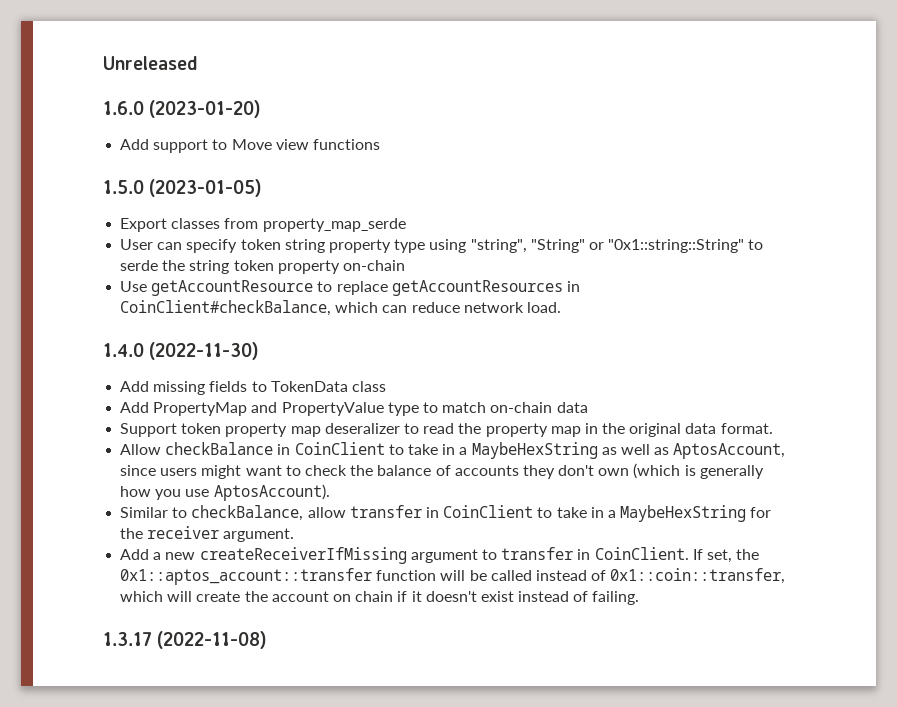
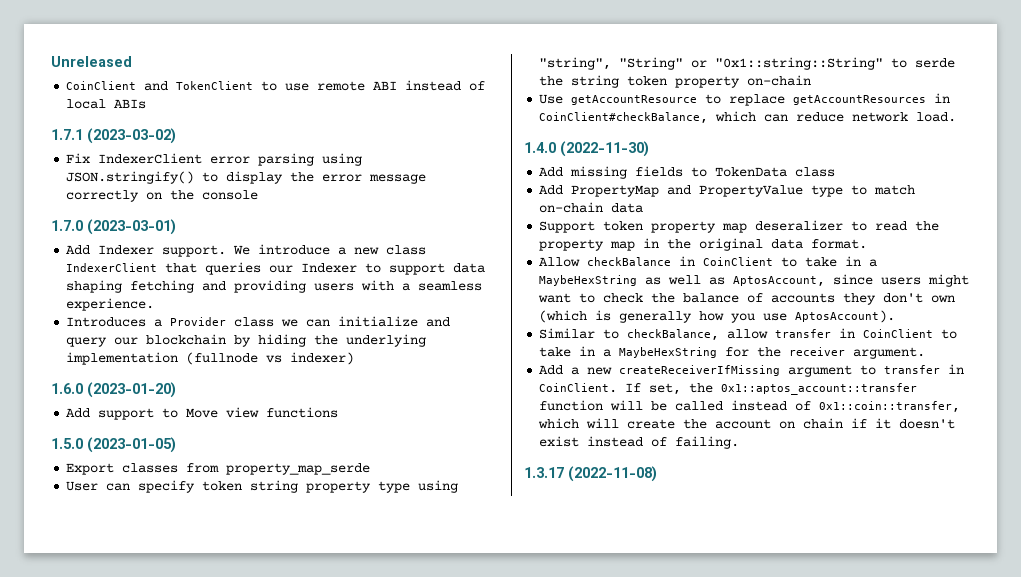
+ CoinClient and TokenClient to use remote ABI instead of local ABIs
+ 1.7.1 (2023-03-02)
+ Fix IndexerClient error parsing using JSON.stringify() to display the error message correctly on the console
+ 1.7.0 (2023-03-01)
+ Add Indexer support. We introduce a new class IndexerClient that queries our Indexer to support data shaping fetching and providing users with a seamless experience.
+ Introduces a Provider class we can initialize and query our blockchain by hiding the underlying implementation (fullnode vs indexer)

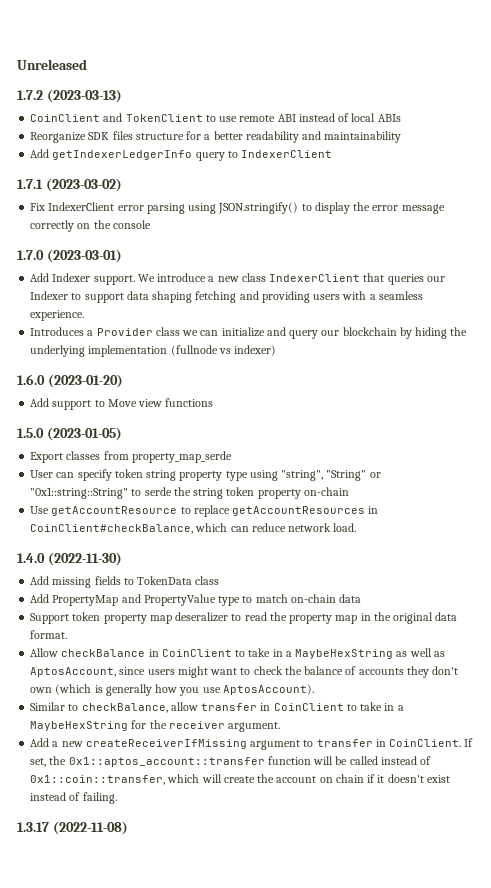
+ 1.7.2 (2023-03-13)
+ Reorganize SDK files structure for a better readability and maintainability
+ Add getIndexerLedgerInfo query to IndexerClient

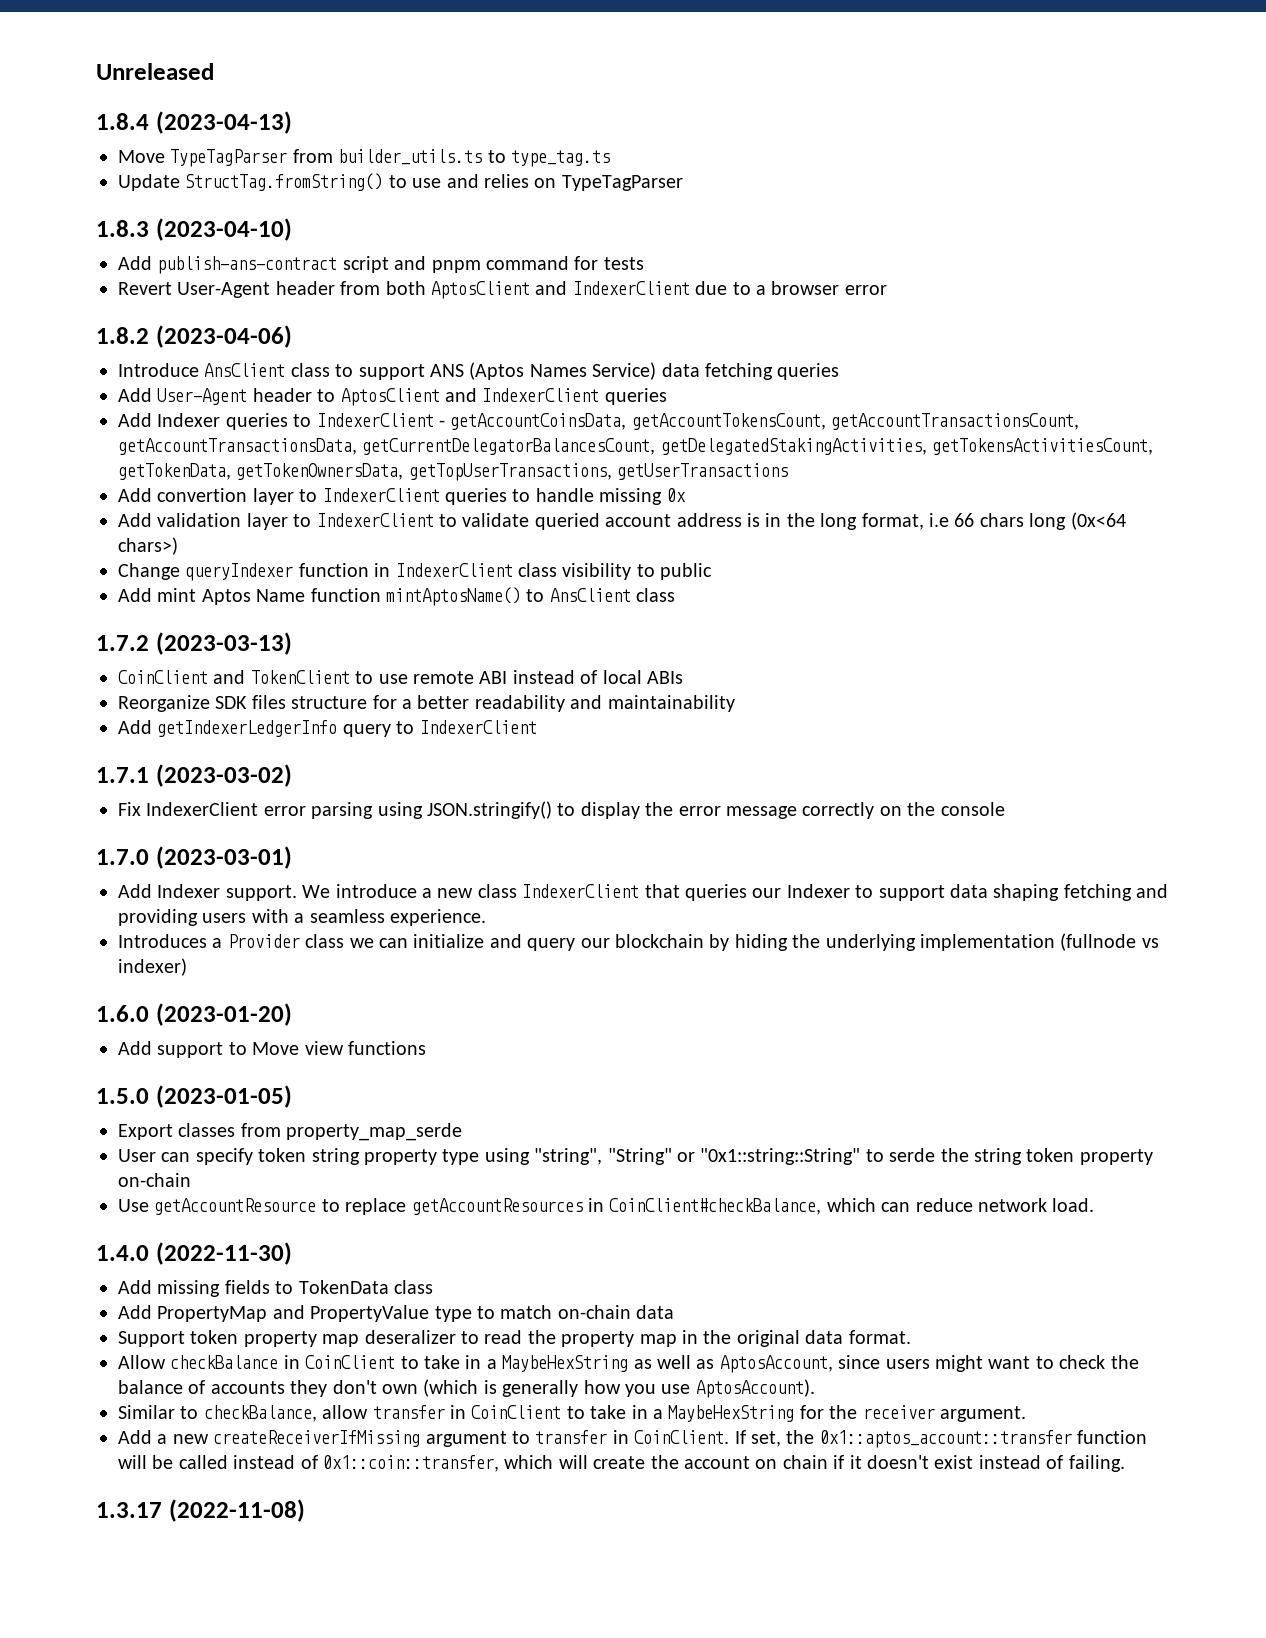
+ 1.8.4 (2023-04-13)
+ Move TypeTagParser from builder_utils.ts to type_tag.ts
+ Update StructTag.fromString() to use and relies on TypeTagParser
+ 1.8.3 (2023-04-10)
+ Add publish-ans-contract script and pnpm command for tests
+ Revert User-Agent header from both AptosClient and IndexerClient due to a browser error
+ 1.8.2 (2023-04-06)
+ Introduce AnsClient class to support ANS (Aptos Names Service) data fetching queries
+ Add User-Agent header to AptosClient and IndexerClient queries
+ Add Indexer queries to IndexerClient - getAccountCoinsData, getAccountTokensCount, getAccountTransactionsCount, getAccountTransactionsData, getCurrentDelegatorBalancesCount, getDelegatedStakingActivities, getTokensActivitiesCount, getTokenData, getTokenOwnersData, getTopUserTransactions, getUserTransactions
+ Add convertion layer to IndexerClient queries to handle missing 0x
+ Add validation layer to IndexerClient to validate queried account address is in the long format, i.e 66 chars long (0x<64 chars>)
+ Change queryIndexer function in IndexerClient class visibility to public
+ Add mint Aptos Name function mintAptosName() to AnsClient class

